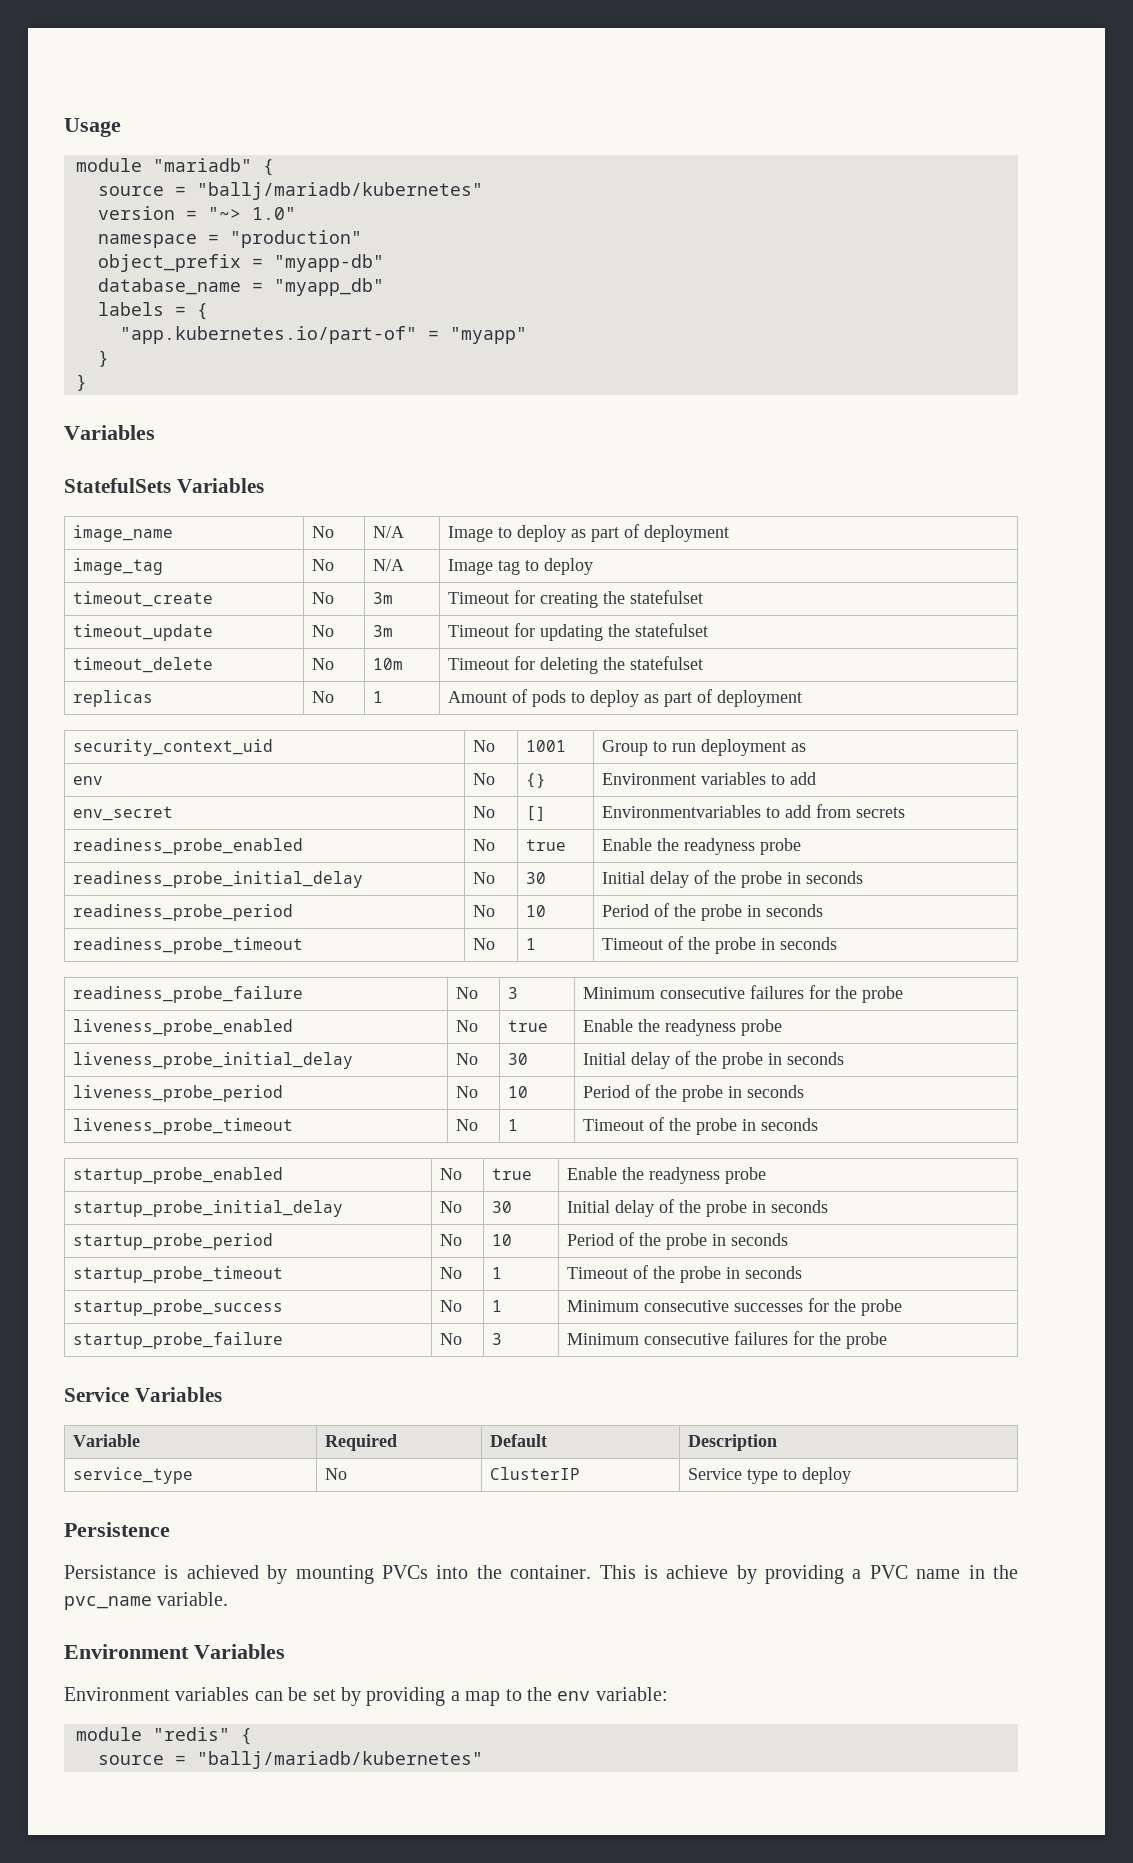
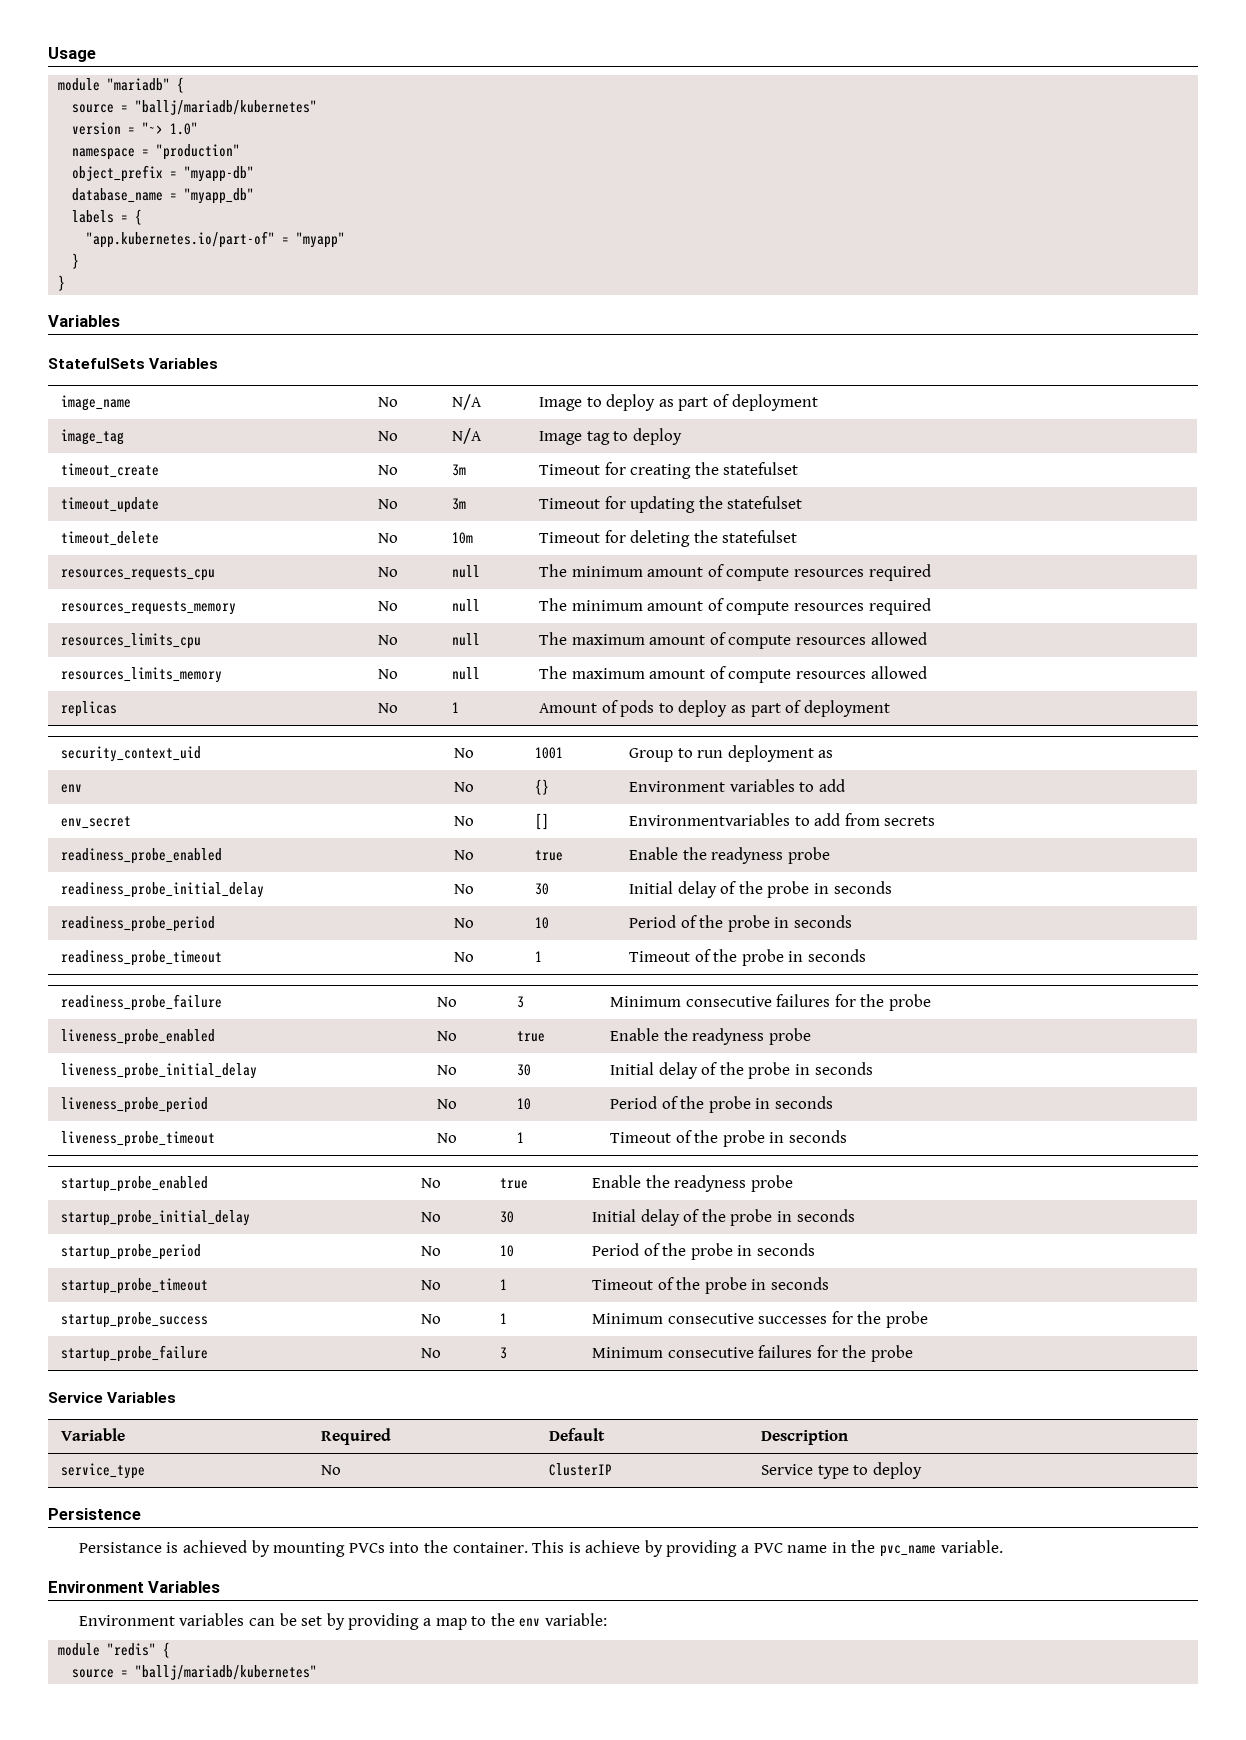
+ resources_requests_cpu | No | null | The minimum amount of compute resources required
+ resources_requests_memory | No | null | The minimum amount of compute resources required
+ resources_limits_cpu | No | null | The maximum amount of compute resources allowed
+ resources_limits_memory | No | null | The maximum amount of compute resources allowed

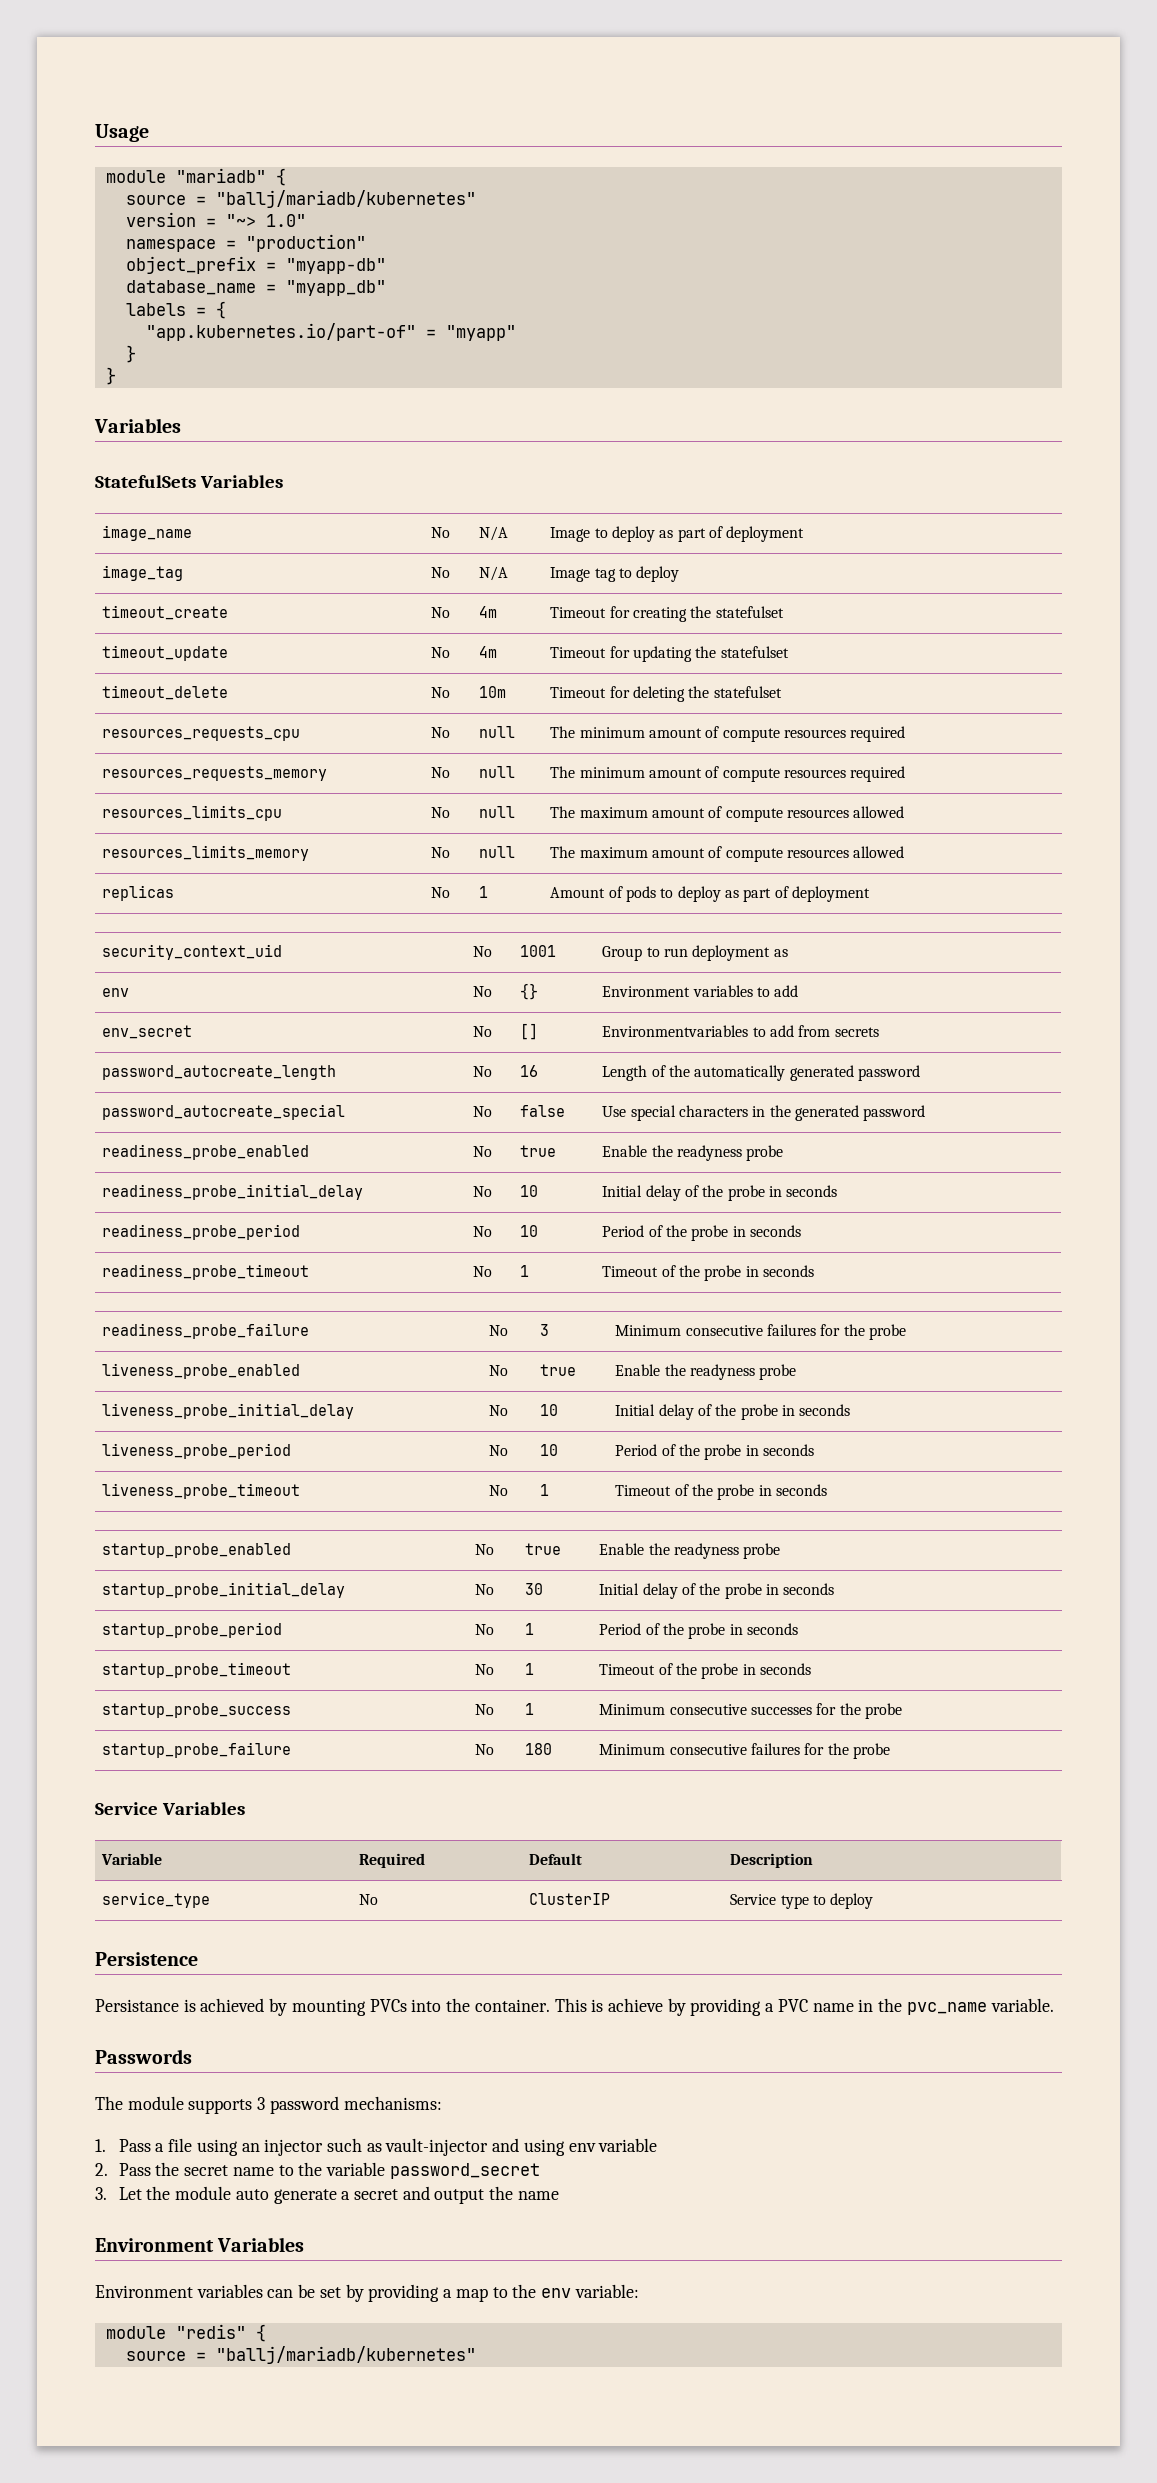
- timeout_create | No | 3m | Timeout for creating the statefulset
+ timeout_create | No | 4m | Timeout for creating the statefulset
- timeout_update | No | 3m | Timeout for updating the statefulset
+ timeout_update | No | 4m | Timeout for updating the statefulset
+ password_autocreate_length | No | 16 | Length of the automatically generated password
+ password_autocreate_special | No | false | Use special characters in the generated password
- readiness_probe_initial_delay | No | 30 | Initial delay of the probe in seconds
+ readiness_probe_initial_delay | No | 10 | Initial delay of the probe in seconds
- liveness_probe_initial_delay | No | 30 | Initial delay of the probe in seconds
+ liveness_probe_initial_delay | No | 10 | Initial delay of the probe in seconds
- startup_probe_period | No | 10 | Period of the probe in seconds
+ startup_probe_period | No | 1 | Period of the probe in seconds
- startup_probe_failure | No | 3 | Minimum consecutive failures for the probe
+ startup_probe_failure | No | 180 | Minimum consecutive failures for the probe
+ Passwords
+ The module supports 3 password mechanisms:
+ 1. Pass a file using an injector such as vault-injector and using env variable
+ 2. Pass the secret name to the variable password_secret
+ 3. Let the module auto generate a secret and output the name

